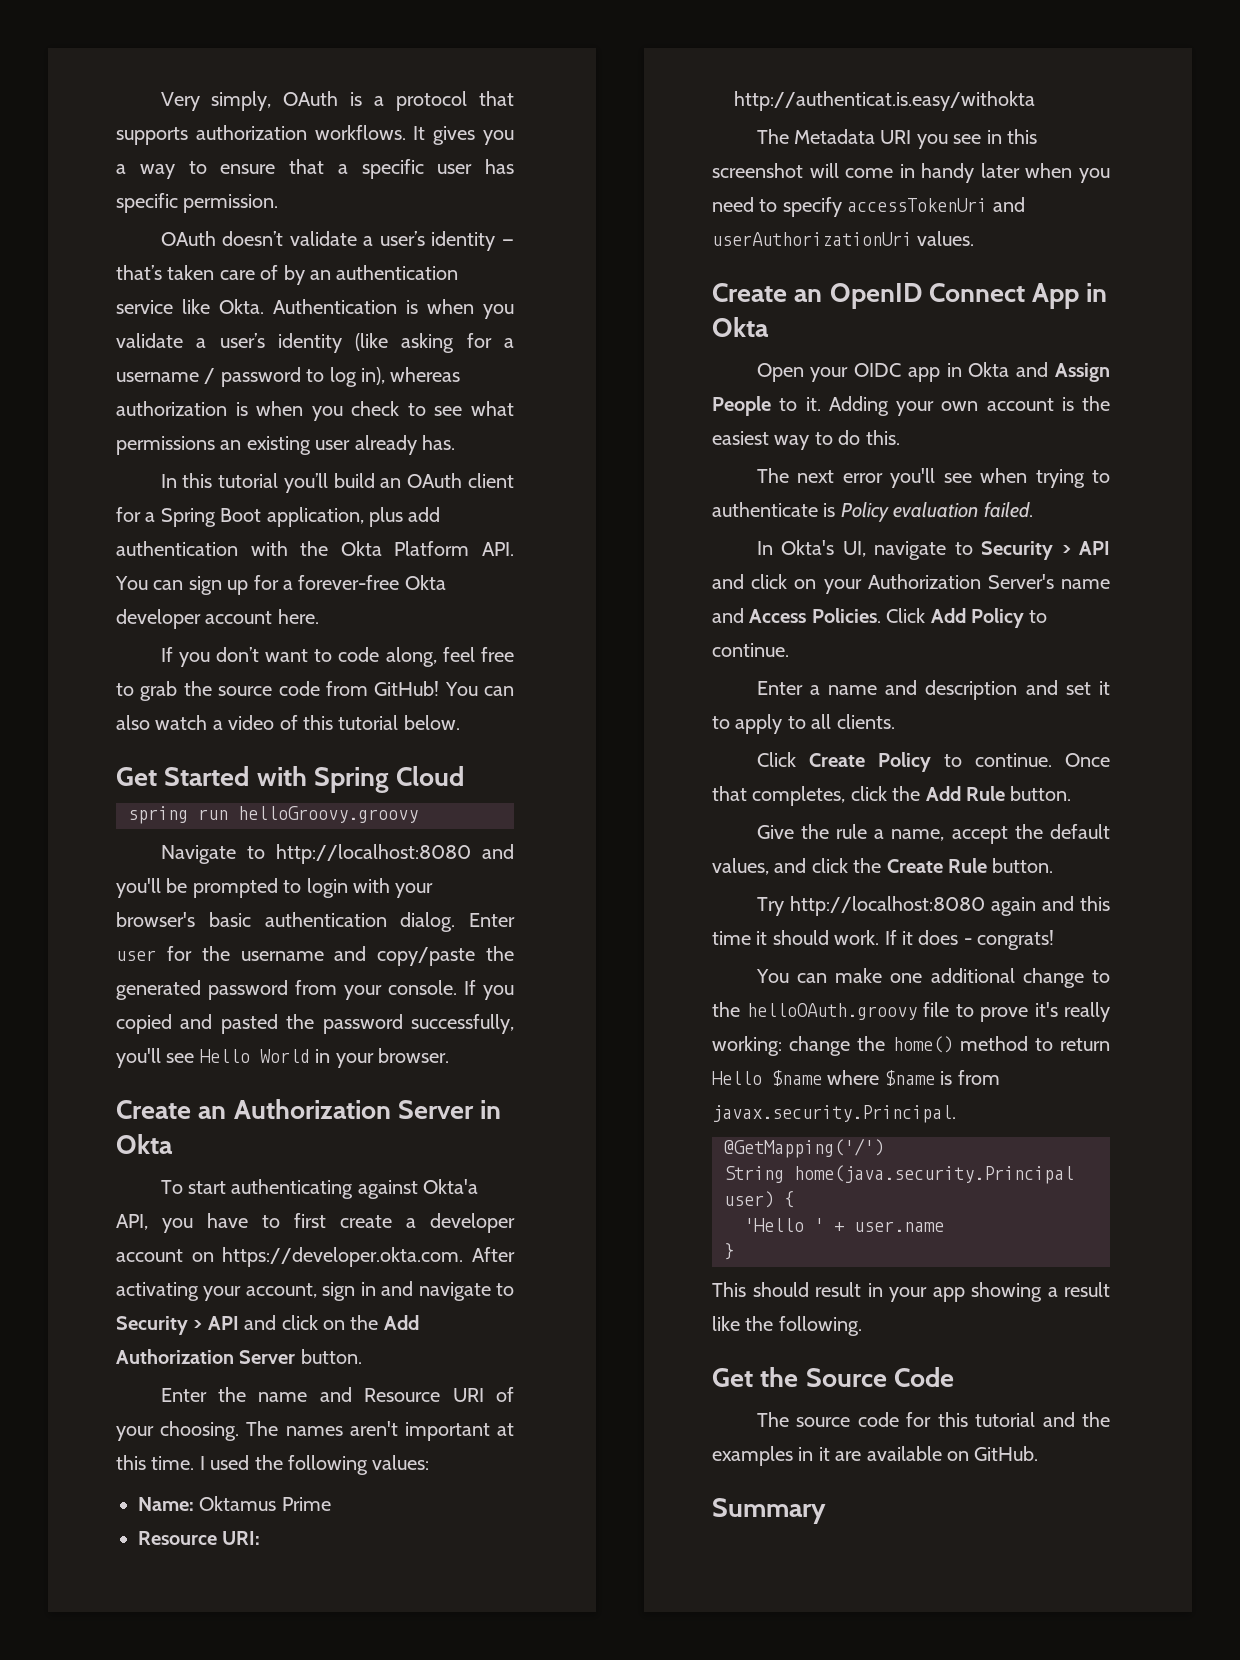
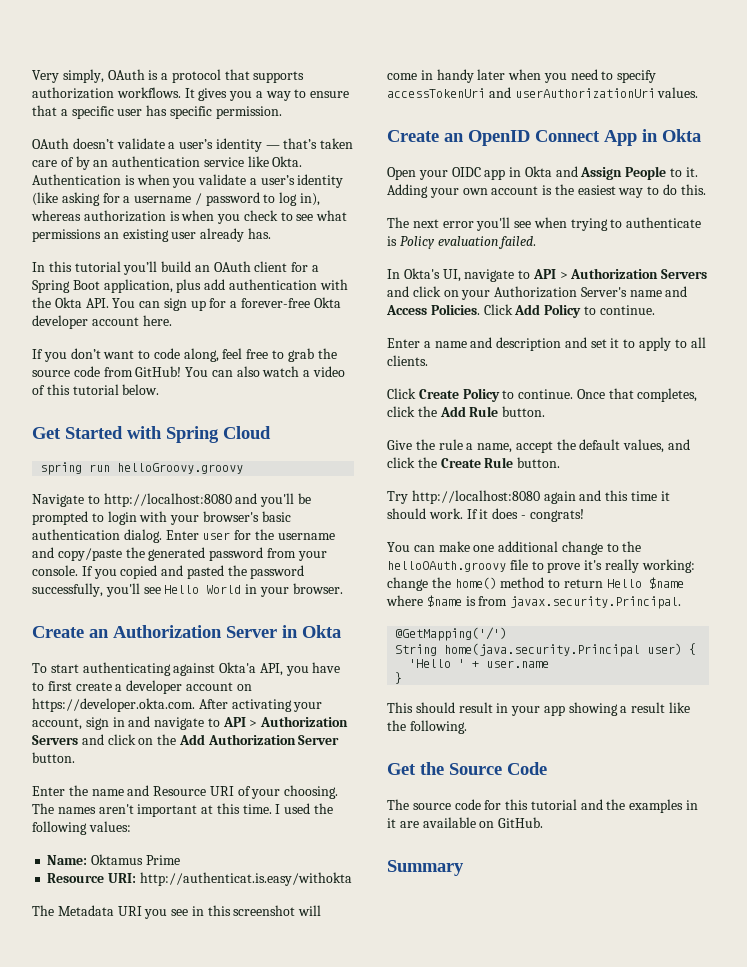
- In this tutorial you’ll build an OAuth client for a Spring Boot application, plus add authentication with the Okta Platform API. You can sign up for a forever-free Okta developer account here.
+ In this tutorial you’ll build an OAuth client for a Spring Boot application, plus add authentication with the Okta API. You can sign up for a forever-free Okta developer account here.
- To start authenticating against Okta'a API, you have to first create a developer account on https://developer.okta.com. After activating your account, sign in and navigate to Security > API and click on the Add Authorization Server button.
+ To start authenticating against Okta'a API, you have to first create a developer account on https://developer.okta.com. After activating your account, sign in and navigate to API > Authorization Servers and click on the Add Authorization Server button.
- In Okta's UI, navigate to Security > API and click on your Authorization Server's name and Access Policies.
+ In Okta's UI, navigate to API > Authorization Servers and click on your Authorization Server's name and Access Policies.

